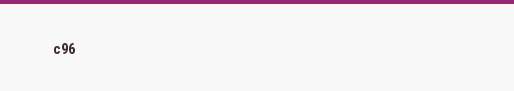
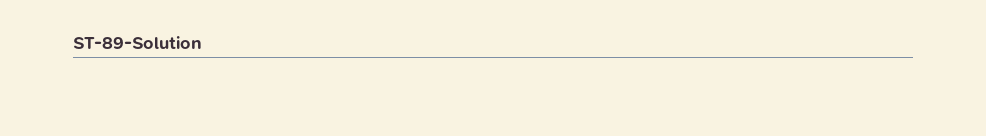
- c96
+ ST-89-Solution

